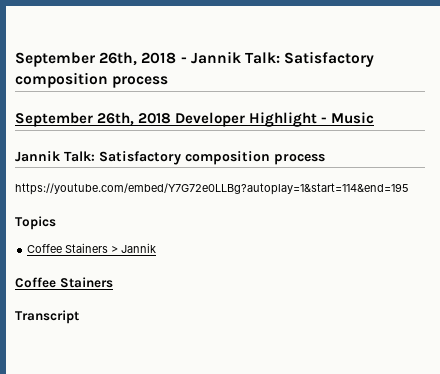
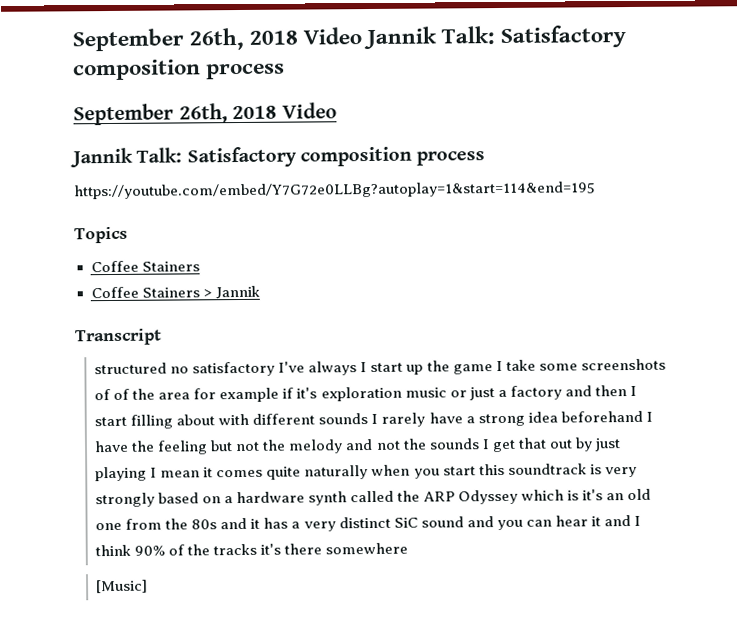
- September 26th, 2018 - Jannik Talk: Satisfactory composition process
- September 26th, 2018 Developer Highlight - Music
+ September 26th, 2018 Video Jannik Talk: Satisfactory composition process
+ September 26th, 2018 Video
  Topics
+ Coffee Stainers
  Coffee Stainers > Jannik
- Coffee Stainers
  Transcript
+ structured no satisfactory I've always I start up the game I take some screenshots of of the area for example if it's exploration music or just a factory and then I start filling about with different sounds I rarely have a strong idea beforehand I have the feeling but not the melody and not the sounds I get that out by just playing I mean it comes quite naturally when you start this soundtrack is very strongly based on a hardware synth called the ARP Odyssey which is it's an old one from the 80s and it has a very distinct SiC sound and you can hear it and I think 90% of the tracks it's there somewhere
+ [Music]

